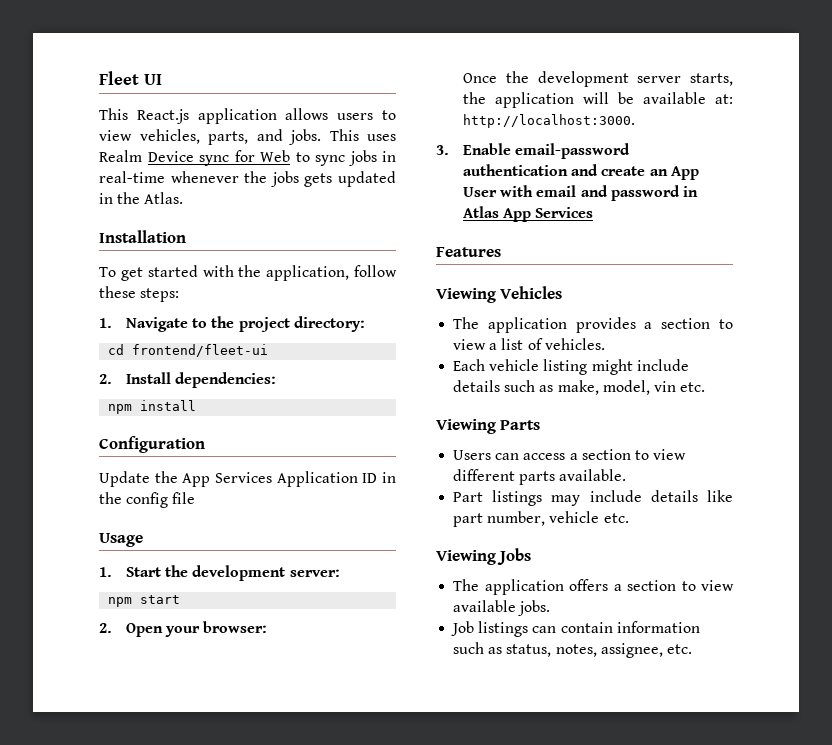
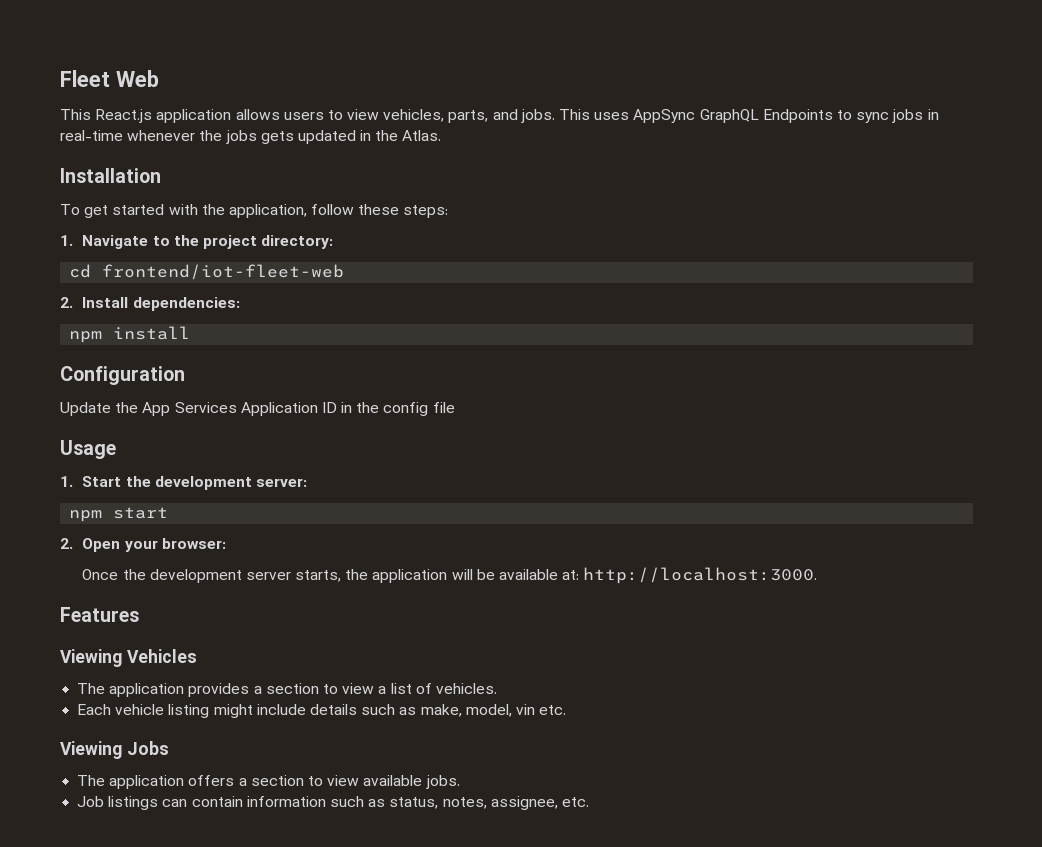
- Fleet UI
+ Fleet Web
- This uses Realm Device sync for Web to sync jobs in real-time whenever the jobs gets updated in the Atlas.
+ This uses AppSync GraphQL Endpoints to sync jobs in real-time whenever the jobs gets updated in the Atlas.
- cd frontend/fleet-ui
+ cd frontend/iot-fleet-web
- 3. Enable email-password authentication and create an App User with email and password in Atlas App Services
- Viewing Parts
- Users can access a section to view different parts available.
- Part listings may include details like part number, vehicle etc.

